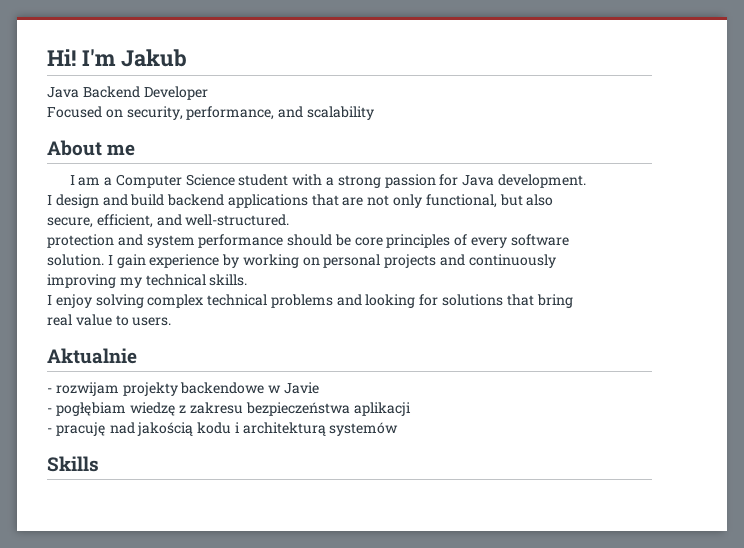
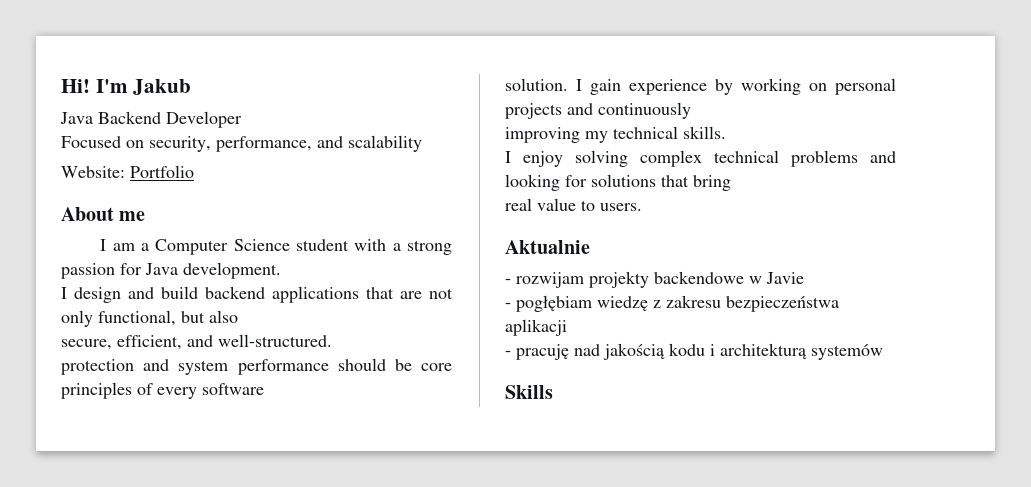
+ Website: Portfolio

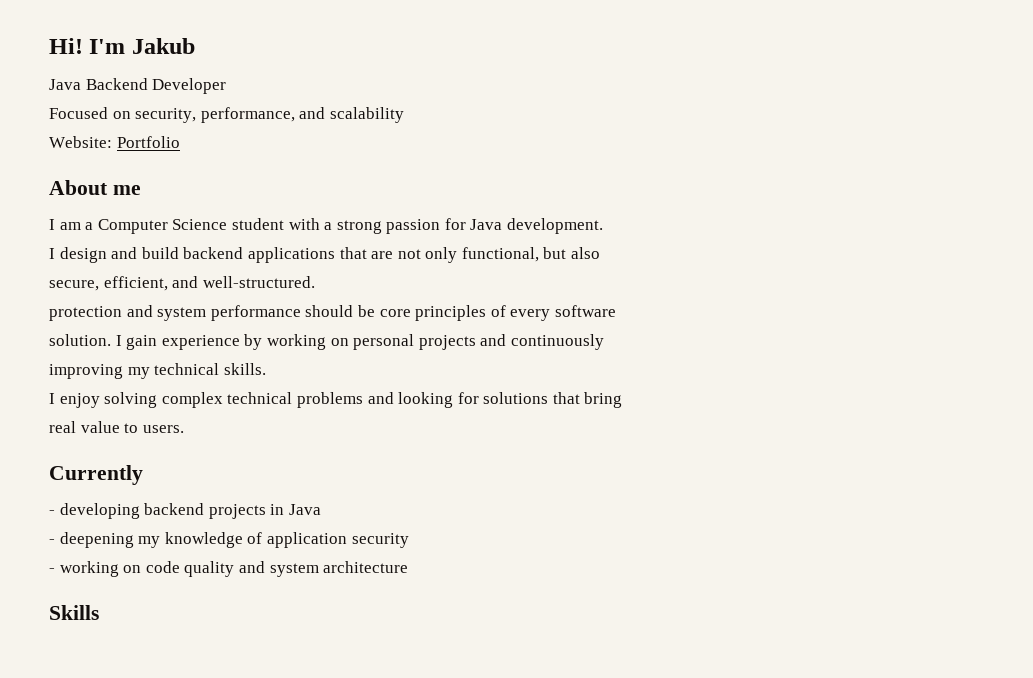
- Aktualnie
- - rozwijam projekty backendowe w Javie
- - pogłębiam wiedzę z zakresu bezpieczeństwa aplikacji
- - pracuję nad jakością kodu i architekturą systemów
+ Currently
+ - developing backend projects in Java
+ - deepening my knowledge of application security
+ - working on code quality and system architecture

